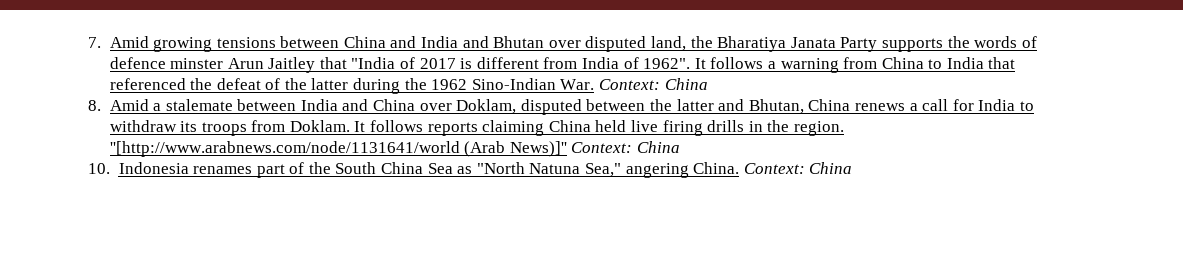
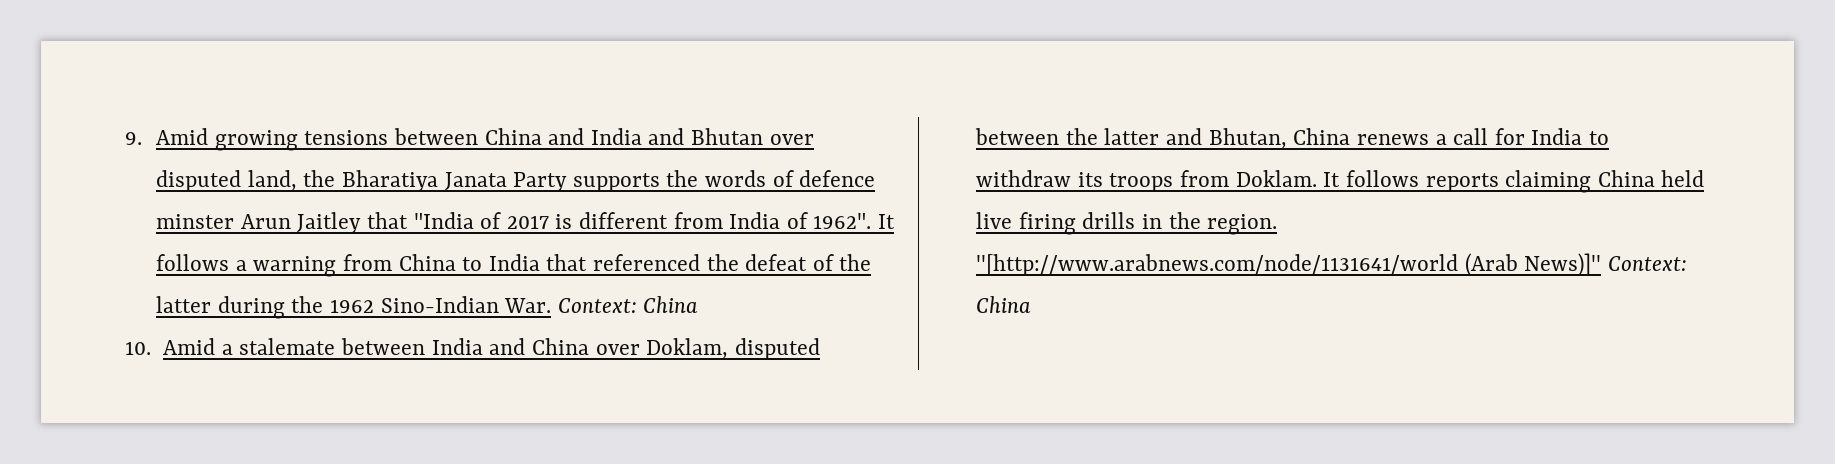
- 7. Amid growing tensions between China and India and Bhutan over disputed land, the Bharatiya Janata Party supports the words of defence minster Arun Jaitley that "India of 2017 is different from India of 1962".
+ 9. Amid growing tensions between China and India and Bhutan over disputed land, the Bharatiya Janata Party supports the words of defence minster Arun Jaitley that "India of 2017 is different from India of 1962".
- 8. Amid a stalemate between India and China over Doklam, disputed between the latter and Bhutan, China renews a call for India to withdraw its troops from Doklam.
+ 10. Amid a stalemate between India and China over Doklam, disputed between the latter and Bhutan, China renews a call for India to withdraw its troops from Doklam.
- 10. Indonesia renames part of the South China Sea as "North Natuna Sea," angering China. Context: China

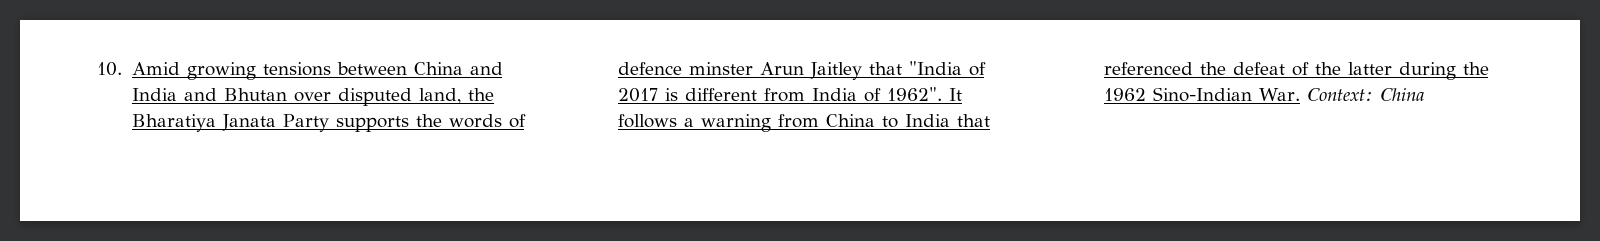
- 9. Amid growing tensions between China and India and Bhutan over disputed land, the Bharatiya Janata Party supports the words of defence minster Arun Jaitley that "India of 2017 is different from India of 1962".
+ 10. Amid growing tensions between China and India and Bhutan over disputed land, the Bharatiya Janata Party supports the words of defence minster Arun Jaitley that "India of 2017 is different from India of 1962".
- 10. Amid a stalemate between India and China over Doklam, disputed between the latter and Bhutan, China renews a call for India to withdraw its troops from Doklam. It follows reports claiming China held live firing drills in the region. ''[http://www.arabnews.com/node/1131641/world (Arab News)]'' Context: China

